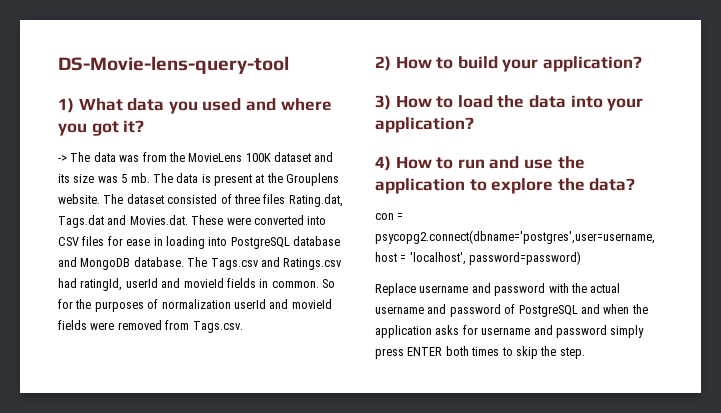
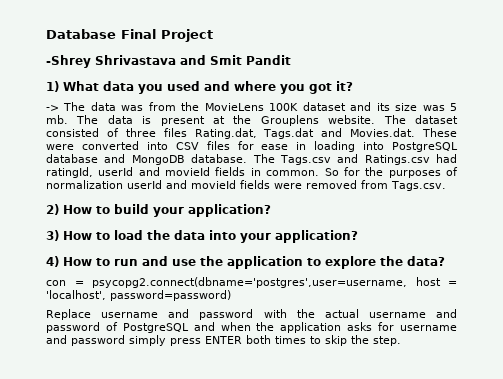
- DS-Movie-lens-query-tool
+ Database Final Project
+ -Shrey Shrivastava and Smit Pandit

